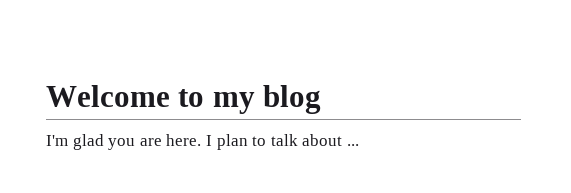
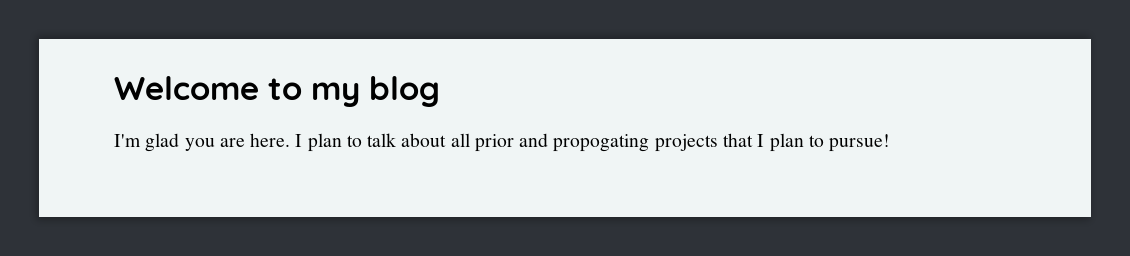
- I plan to talk about ...
+ I plan to talk about all prior and propogating projects that I plan to pursue!

